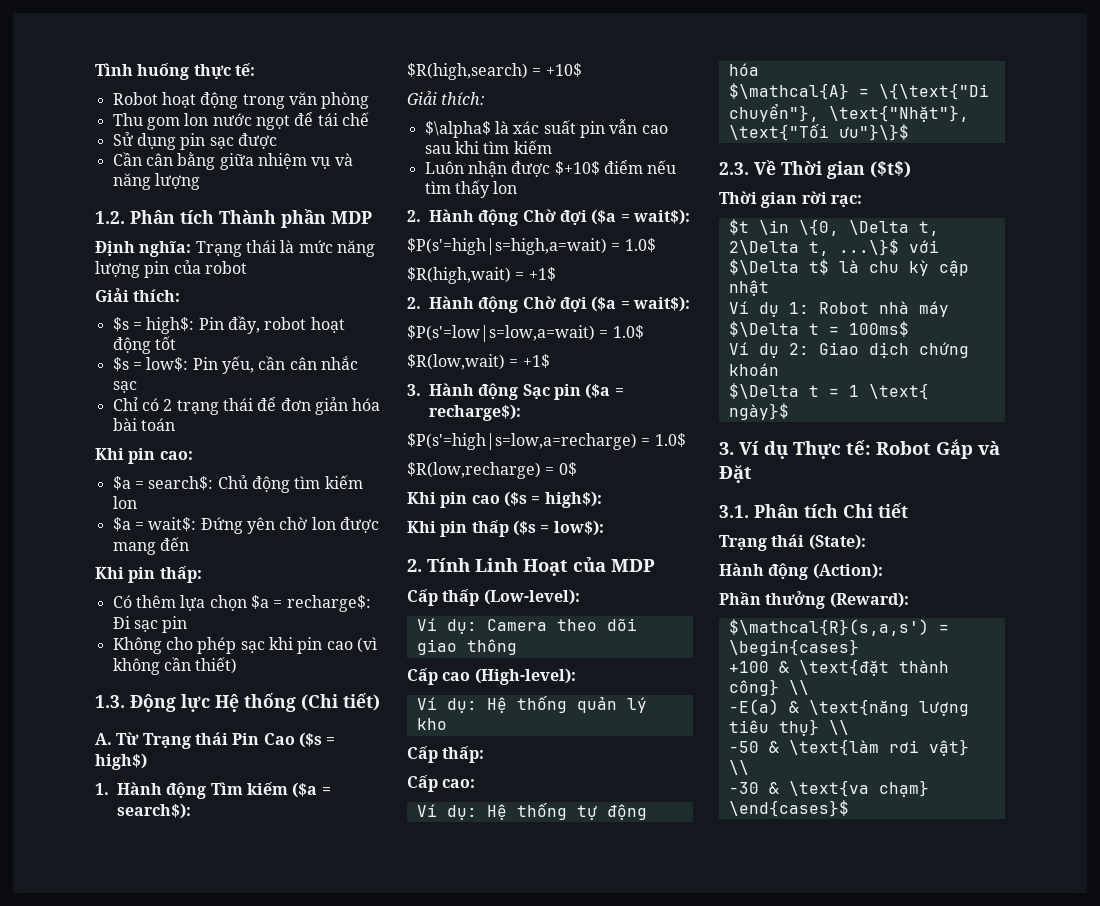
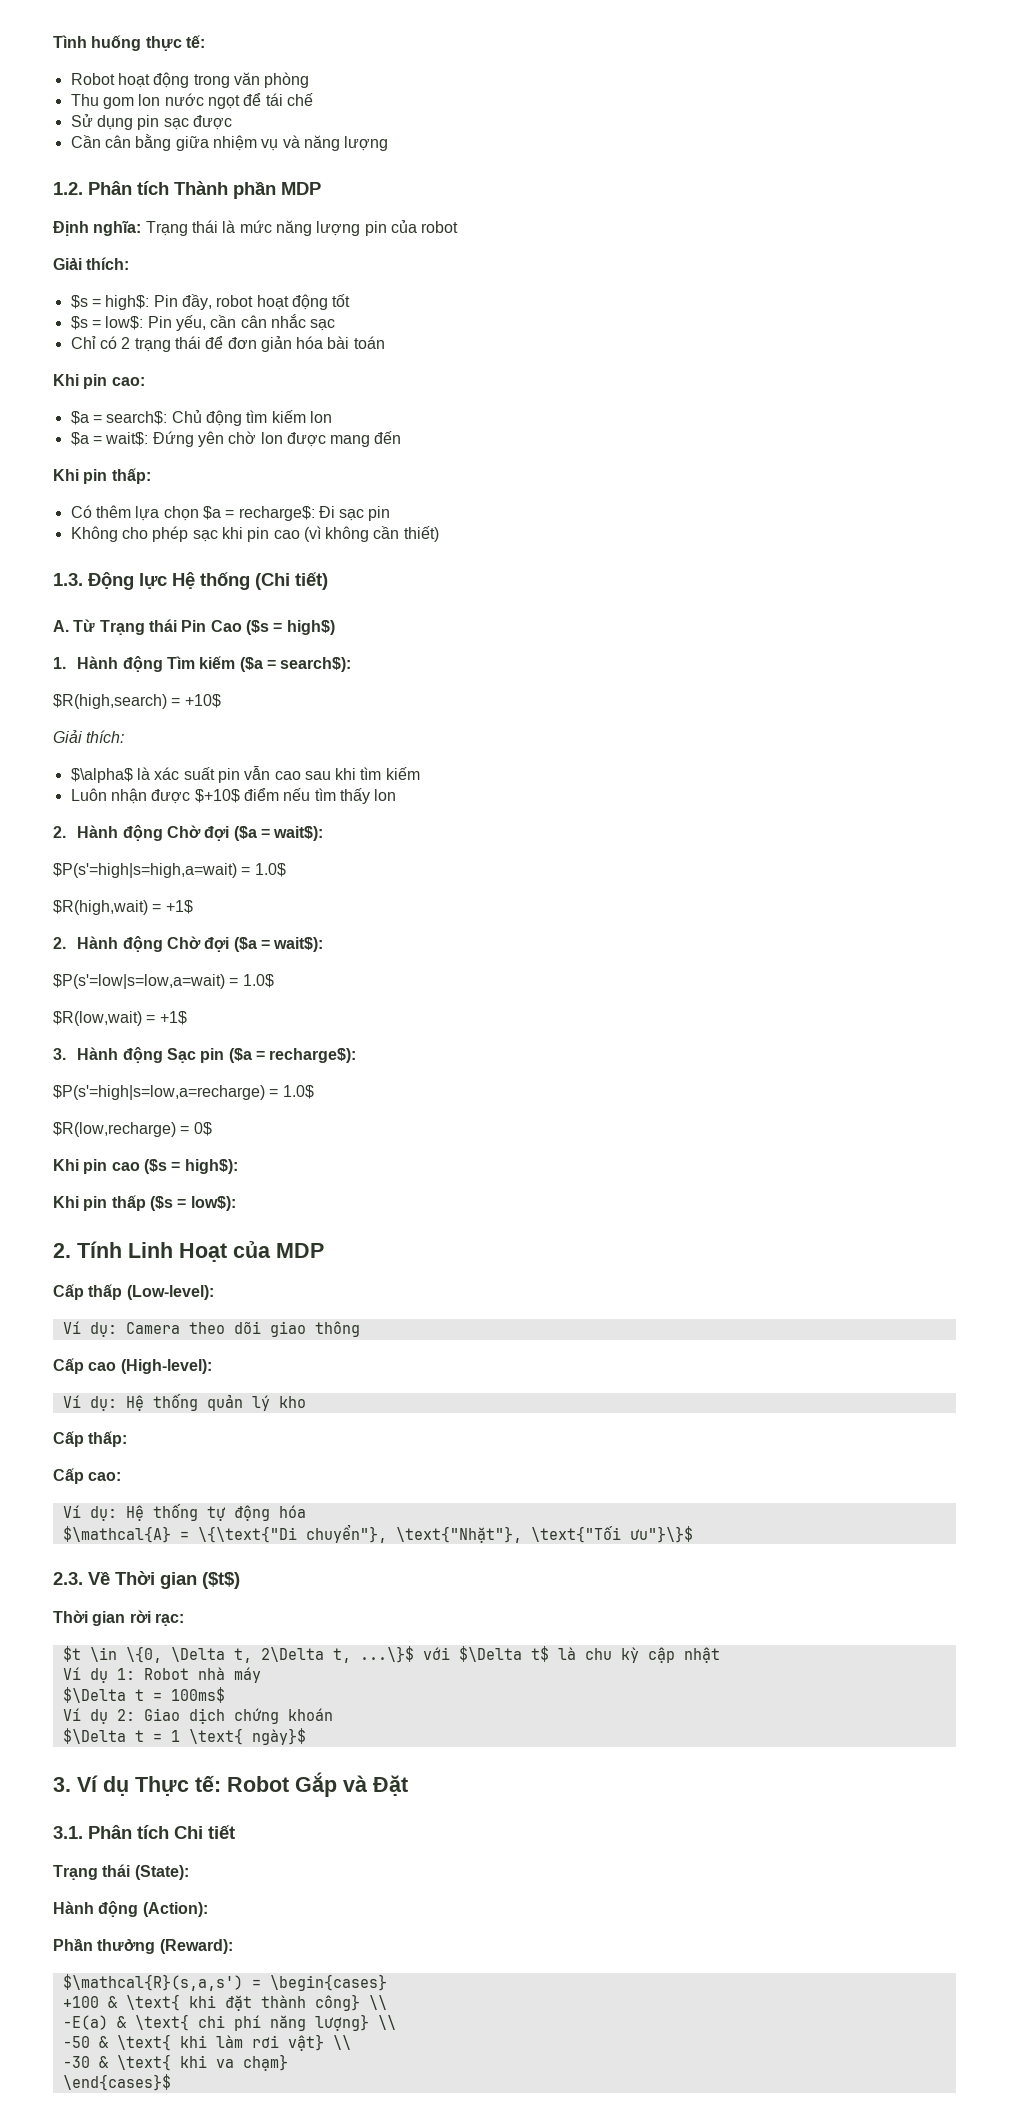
- +100 & \text{đặt thành công} \\
+ +100 & \text{ khi đặt thành công} \\
- -E(a) & \text{năng lượng tiêu thụ} \\
+ -E(a) & \text{ chi phí năng lượng} \\
- -50 & \text{làm rơi vật} \\
+ -50 & \text{ khi làm rơi vật} \\
- -30 & \text{va chạm}
+ -30 & \text{ khi va chạm}

